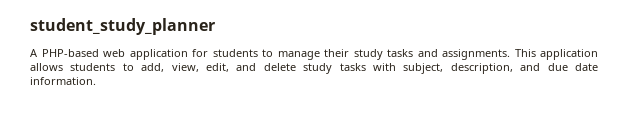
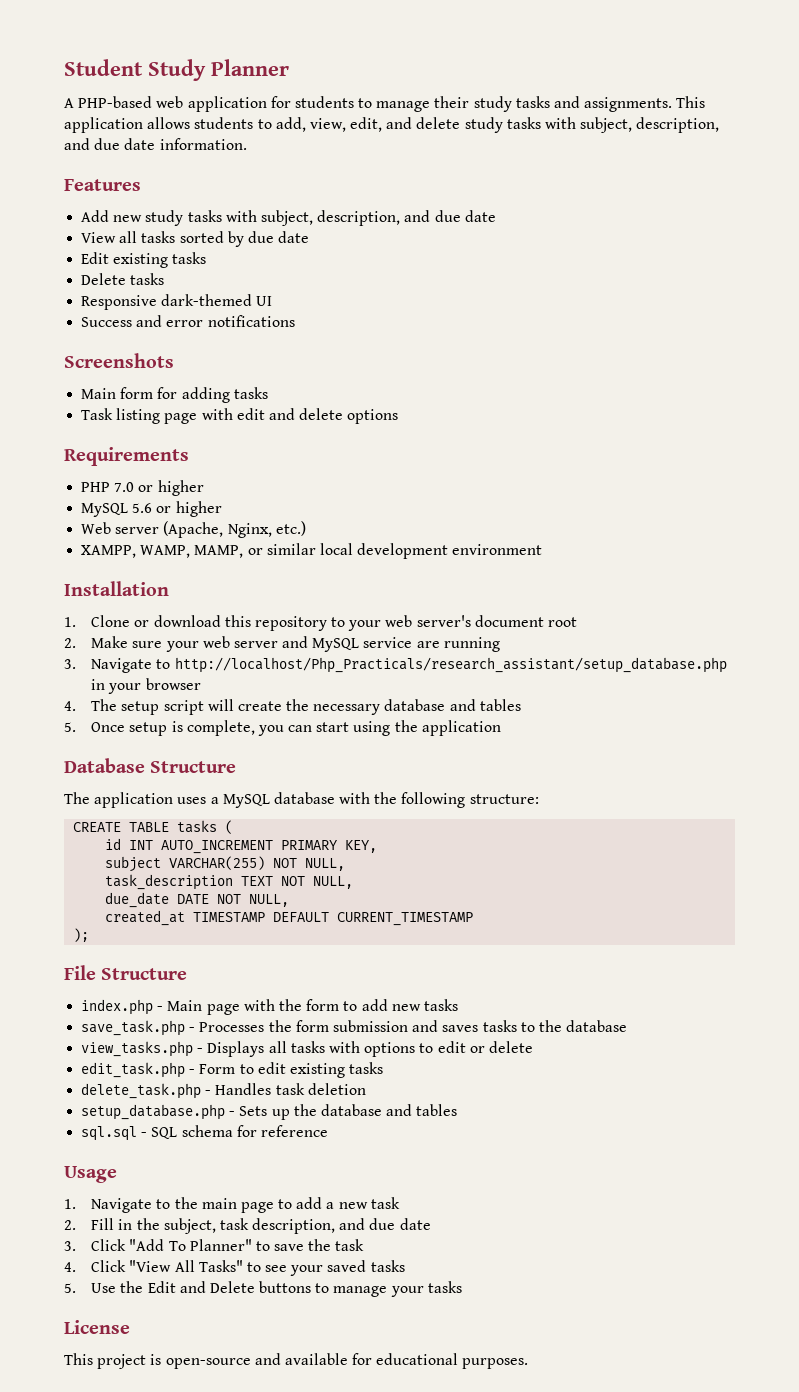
- student_study_planner
+ Student Study Planner
+ Features
+ Add new study tasks with subject, description, and due date
+ View all tasks sorted by due date
+ Edit existing tasks
+ Delete tasks
+ Responsive dark-themed UI
+ Success and error notifications
+ Screenshots
+ Main form for adding tasks
+ Task listing page with edit and delete options
+ Requirements
+ PHP 7.0 or higher
+ MySQL 5.6 or higher
+ Web server (Apache, Nginx, etc.)
+ XAMPP, WAMP, MAMP, or similar local development environment
+ Installation
+ 1. Clone or download this repository to your web server's document root
+ 2. Make sure your web server and MySQL service are running
+ 3. Navigate to http://localhost/Php_Practicals/research_assistant/setup_database.php in your browser
+ 4. The setup script will create the necessary database and tables
+ 5. Once setup is complete, you can start using the application
+ Database Structure
+ The application uses a MySQL database with the following structure:
+ CREATE TABLE tasks (
+ id INT AUTO_INCREMENT PRIMARY KEY,
+ subject VARCHAR(255) NOT NULL,
+ task_description TEXT NOT NULL,
+ due_date DATE NOT NULL,
+ created_at TIMESTAMP DEFAULT CURRENT_TIMESTAMP
+ );
+ File Structure
+ index.php - Main page with the form to add new tasks
+ save_task.php - Processes the form submission and saves tasks to the database
+ view_tasks.php - Displays all tasks with options to edit or delete
+ edit_task.php - Form to edit existing tasks
+ delete_task.php - Handles task deletion
+ setup_database.php - Sets up the database and tables
+ sql.sql - SQL schema for reference
+ Usage
+ 1. Navigate to the main page to add a new task
+ 2. Fill in the subject, task description, and due date
+ 3. Click "Add To Planner" to save the task
+ 4. Click "View All Tasks" to see your saved tasks
+ 5. Use the Edit and Delete buttons to manage your tasks
+ License
+ This project is open-source and available for educational purposes.

